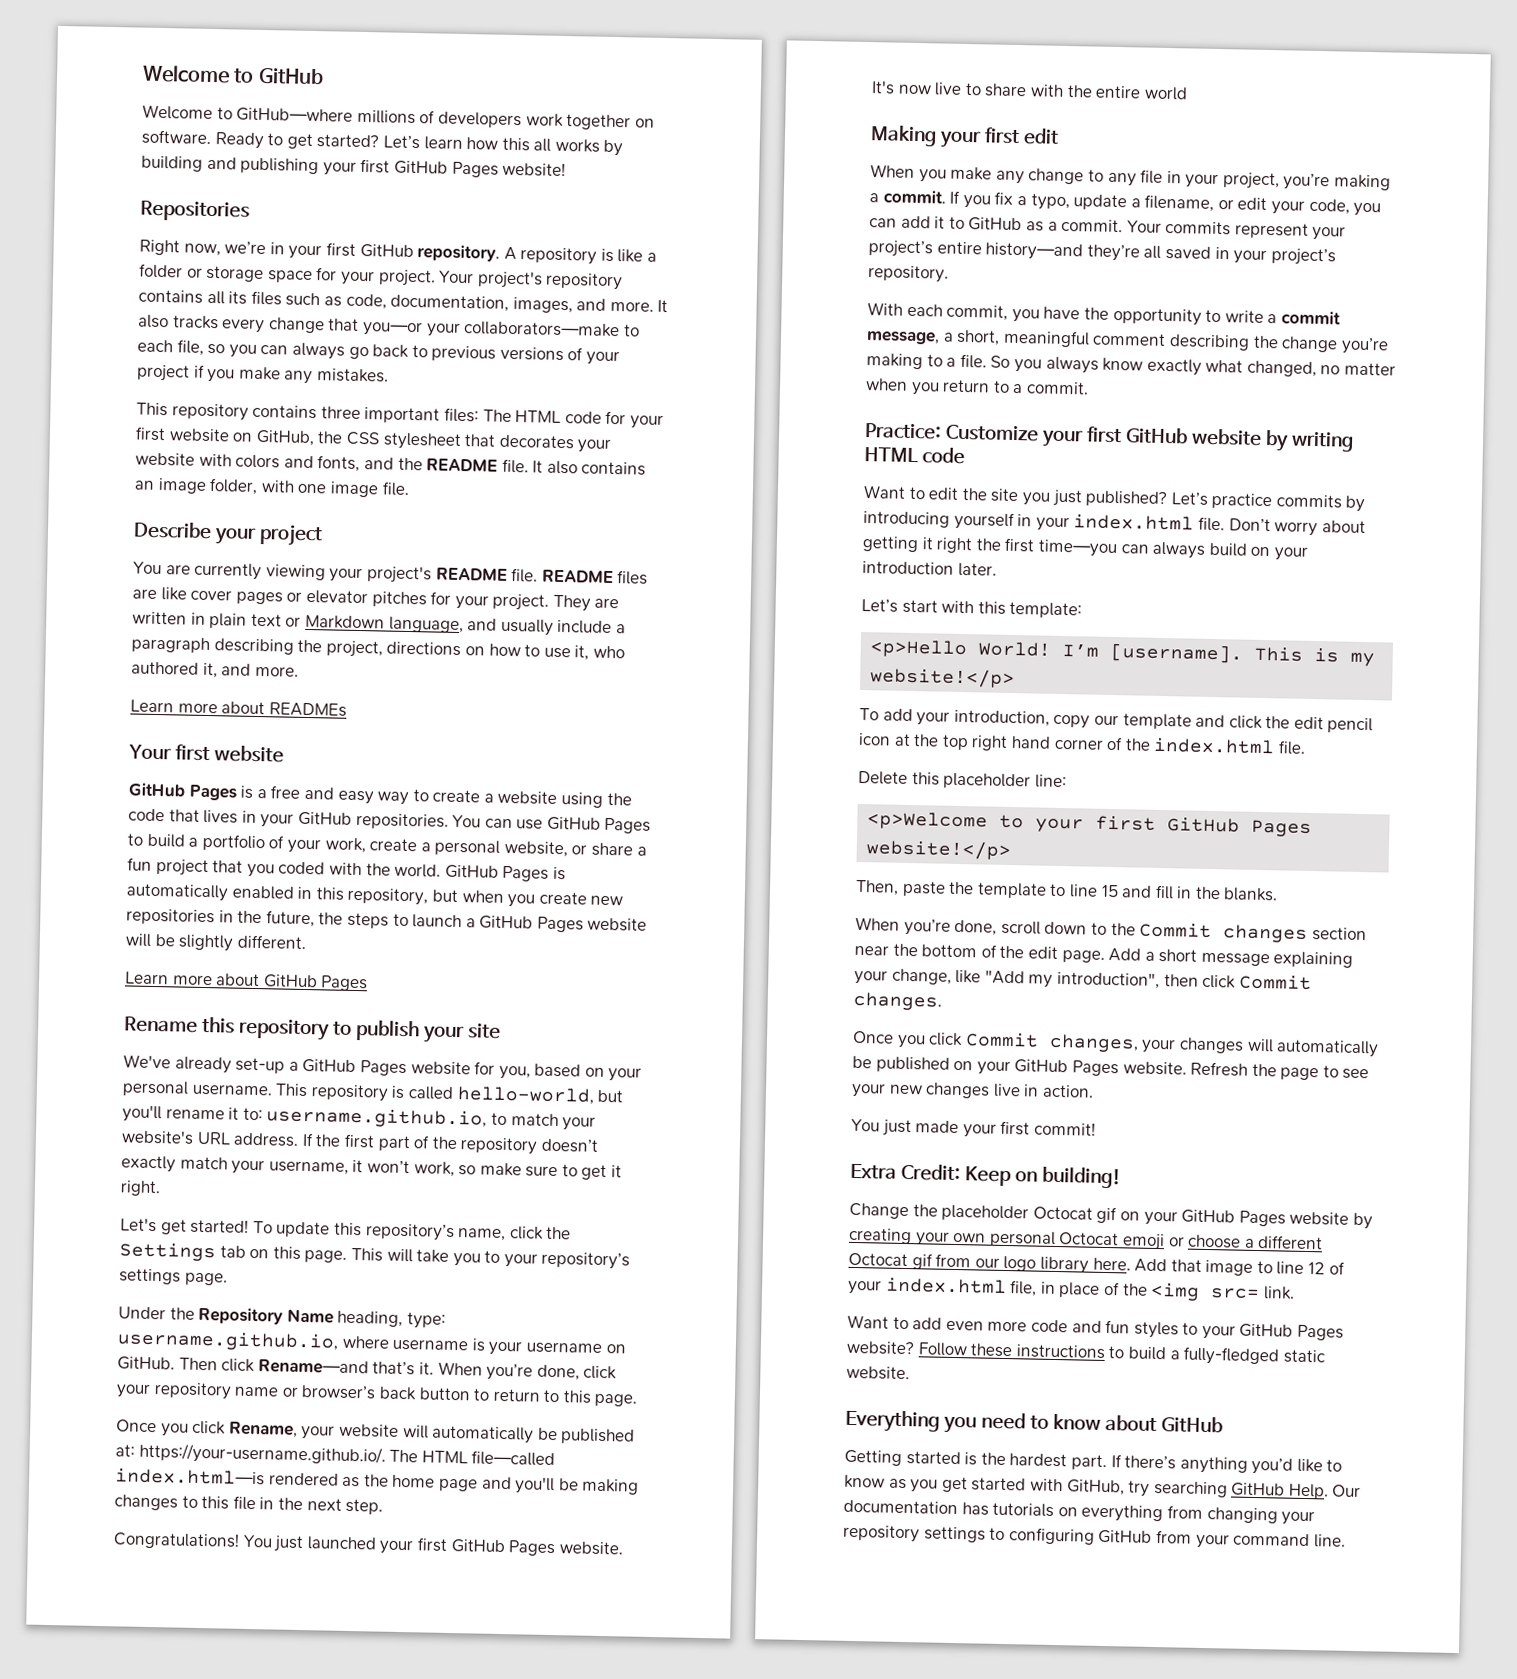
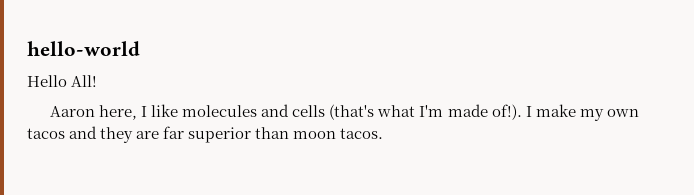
- Welcome to GitHub
- Welcome to GitHub—where millions of developers work together on software. Ready to get started? Let’s learn how this all works by building and publishing your first GitHub Pages website!
- Repositories
- Right now, we’re in your first GitHub repository. A repository is like a folder or storage space for your project. Your project's repository contains all its files such as code, documentation, images, and more. It also tracks every change that you—or your collaborators—make to each file, so you can always go back to previous versions of your project if you make any mistakes.
- This repository contains three important files: The HTML code for your first website on GitHub, the CSS stylesheet that decorates your website with colors and fonts, and the README file. It also contains an image folder, with one image file.
- Describe your project
- You are currently viewing your project's README file. README files are like cover pages or elevator pitches for your project. They are written in plain text or Markdown language, and usually include a paragraph describing the project, directions on how to use it, who authored it, and more.
- Learn more about READMEs
- Your first website
- GitHub Pages is a free and easy way to create a website using the code that lives in your GitHub repositories. You can use GitHub Pages to build a portfolio of your work, create a personal website, or share a fun project that you coded with the world. GitHub Pages is automatically enabled in this repository, but when you create new repositories in the future, the steps to launch a GitHub Pages website will be slightly different.
- Learn more about GitHub Pages
- Rename this repository to publish your site
- We've already set-up a GitHub Pages website for you, based on your personal username. This repository is called hello-world, but you'll rename it to: username.github.io, to match your website's URL address. If the first part of the repository doesn’t exactly match your username, it won’t work, so make sure to get it right.
- Let's get started! To update this repository’s name, click the Settings tab on this page. This will take you to your repository’s settings page.
- Under the Repository Name heading, type: username.github.io, where username is your username on GitHub. Then click Rename—and that’s it. When you’re done, click your repository name or browser’s back button to return to this page.
- Once you click Rename, your website will automatically be published at: https://your-username.github.io/. The HTML file—called index.html—is rendered as the home page and you'll be making changes to this file in the next step.
- Congratulations! You just launched your first GitHub Pages website. It's now live to share with the entire world
- Making your first edit
- When you make any change to any file in your project, you’re making a commit. If you fix a typo, update a filename, or edit your code, you can add it to GitHub as a commit. Your commits represent your project’s entire history—and they’re all saved in your project’s repository.
- With each commit, you have the opportunity to write a commit message, a short, meaningful comment describing the change you’re making to a file. So you always know exactly what changed, no matter when you return to a commit.
- Practice: Customize your first GitHub website by writing HTML code
- Want to edit the site you just published? Let’s practice commits by introducing yourself in your index.html file. Don’t worry about getting it right the first time—you can always build on your introduction later.
- Let’s start with this template:
- <p>Hello World! I’m [username]. This is my website!</p>
- To add your introduction, copy our template and click the edit pencil icon at the top right hand corner of the index.html file.
- Delete this placeholder line:
- <p>Welcome to your first GitHub Pages website!</p>
- Then, paste the template to line 15 and fill in the blanks.
- When you’re done, scroll down to the Commit changes section near the bottom of the edit page. Add a short message explaining your change, like "Add my introduction", then click Commit changes.
- Once you click Commit changes, your changes will automatically be published on your GitHub Pages website. Refresh the page to see your new changes live in action.
- You just made your first commit!
- Extra Credit: Keep on building!
- Change the placeholder Octocat gif on your GitHub Pages website by creating your own personal Octocat emoji or choose a different Octocat gif from our logo library here. Add that image to line 12 of your index.html file, in place of the <img src= link.
- Want to add even more code and fun styles to your GitHub Pages website? Follow these instructions to build a fully-fledged static website.
- Everything you need to know about GitHub
- Getting started is the hardest part. If there’s anything you’d like to know as you get started with GitHub, try searching GitHub Help. Our documentation has tutorials on everything from changing your repository settings to configuring GitHub from your command line.
+ hello-world
+ Hello All!
+ Aaron here, I like molecules and cells (that's what I'm made of!). I make my own tacos and they are far superior than moon tacos.

